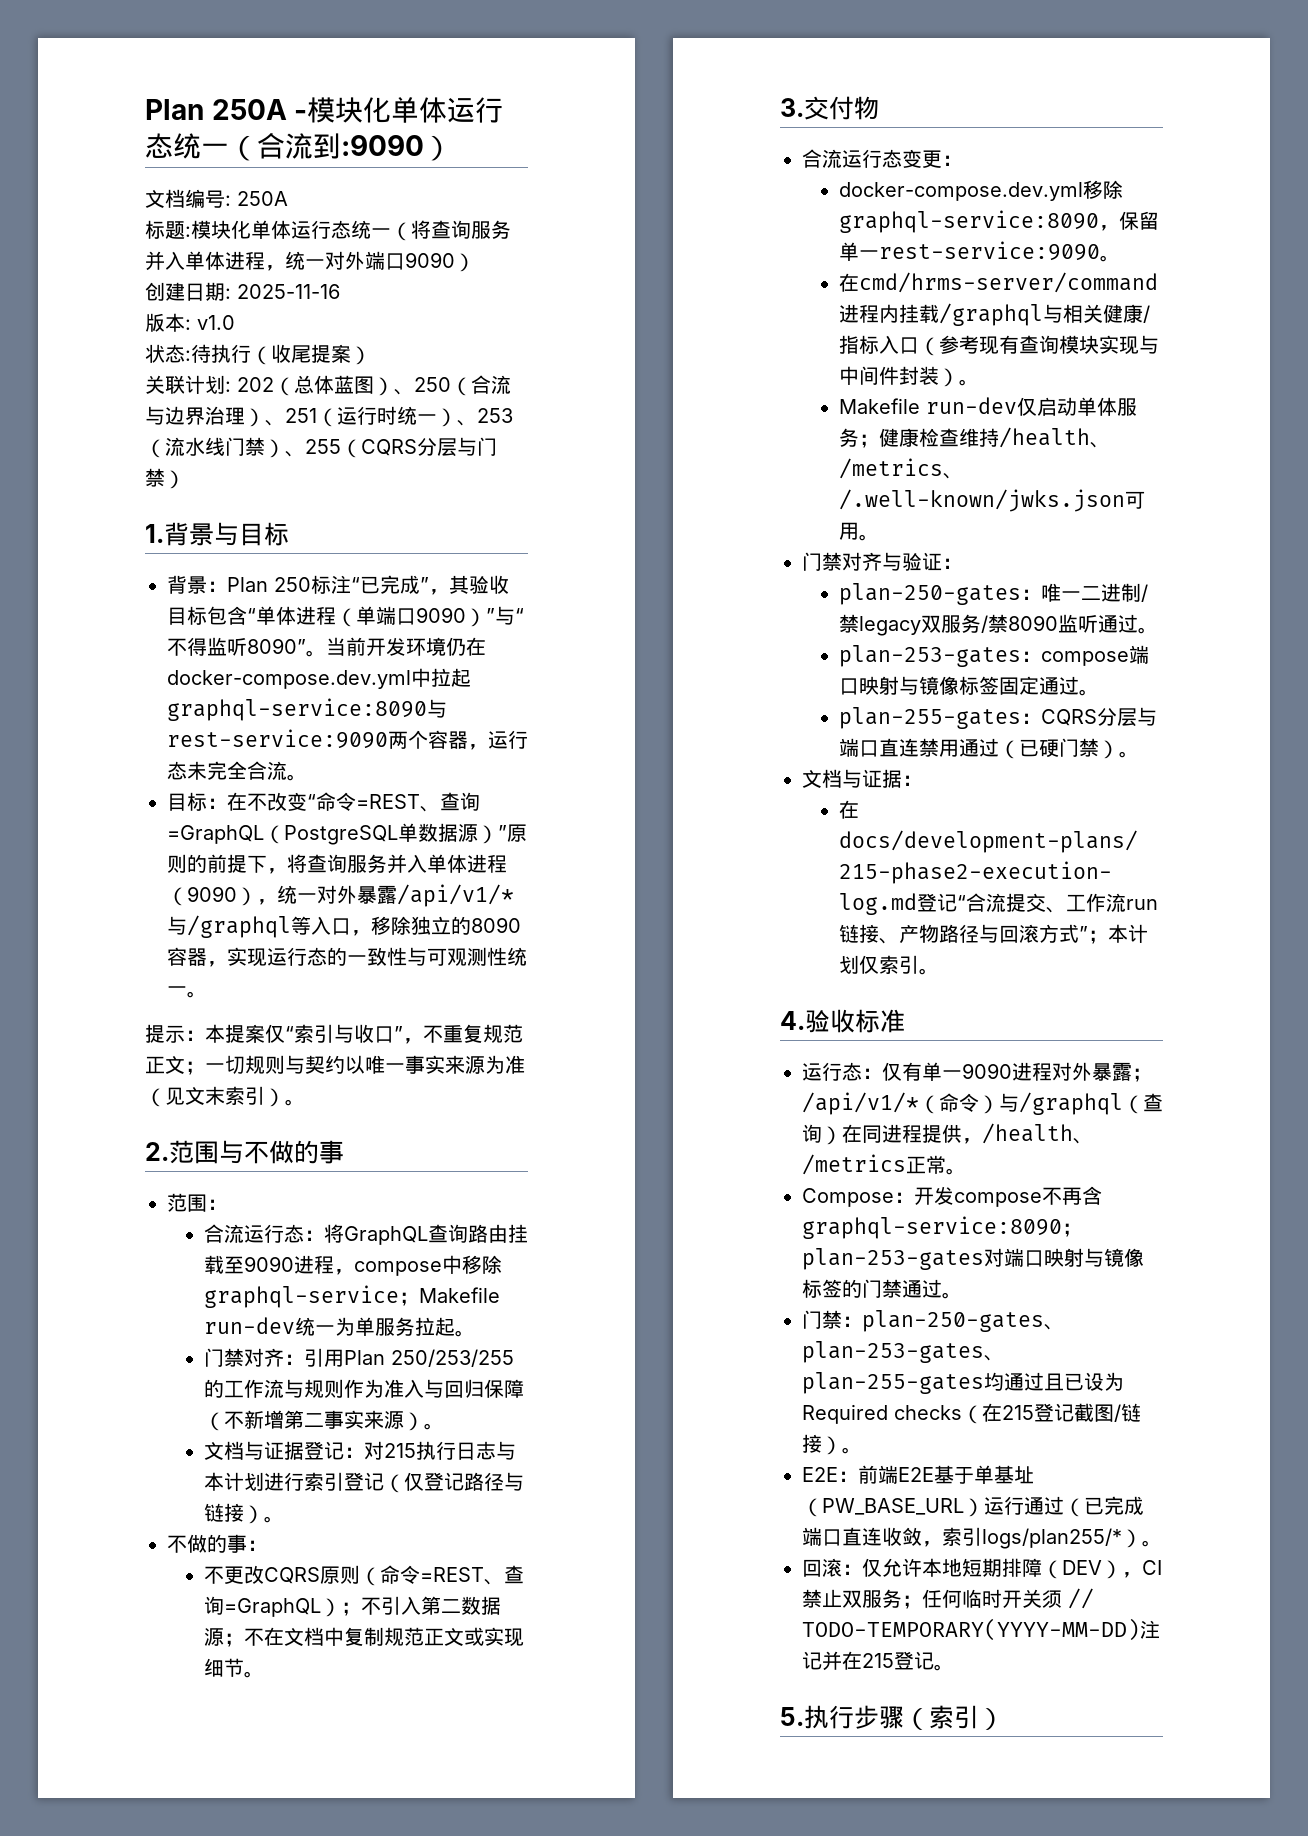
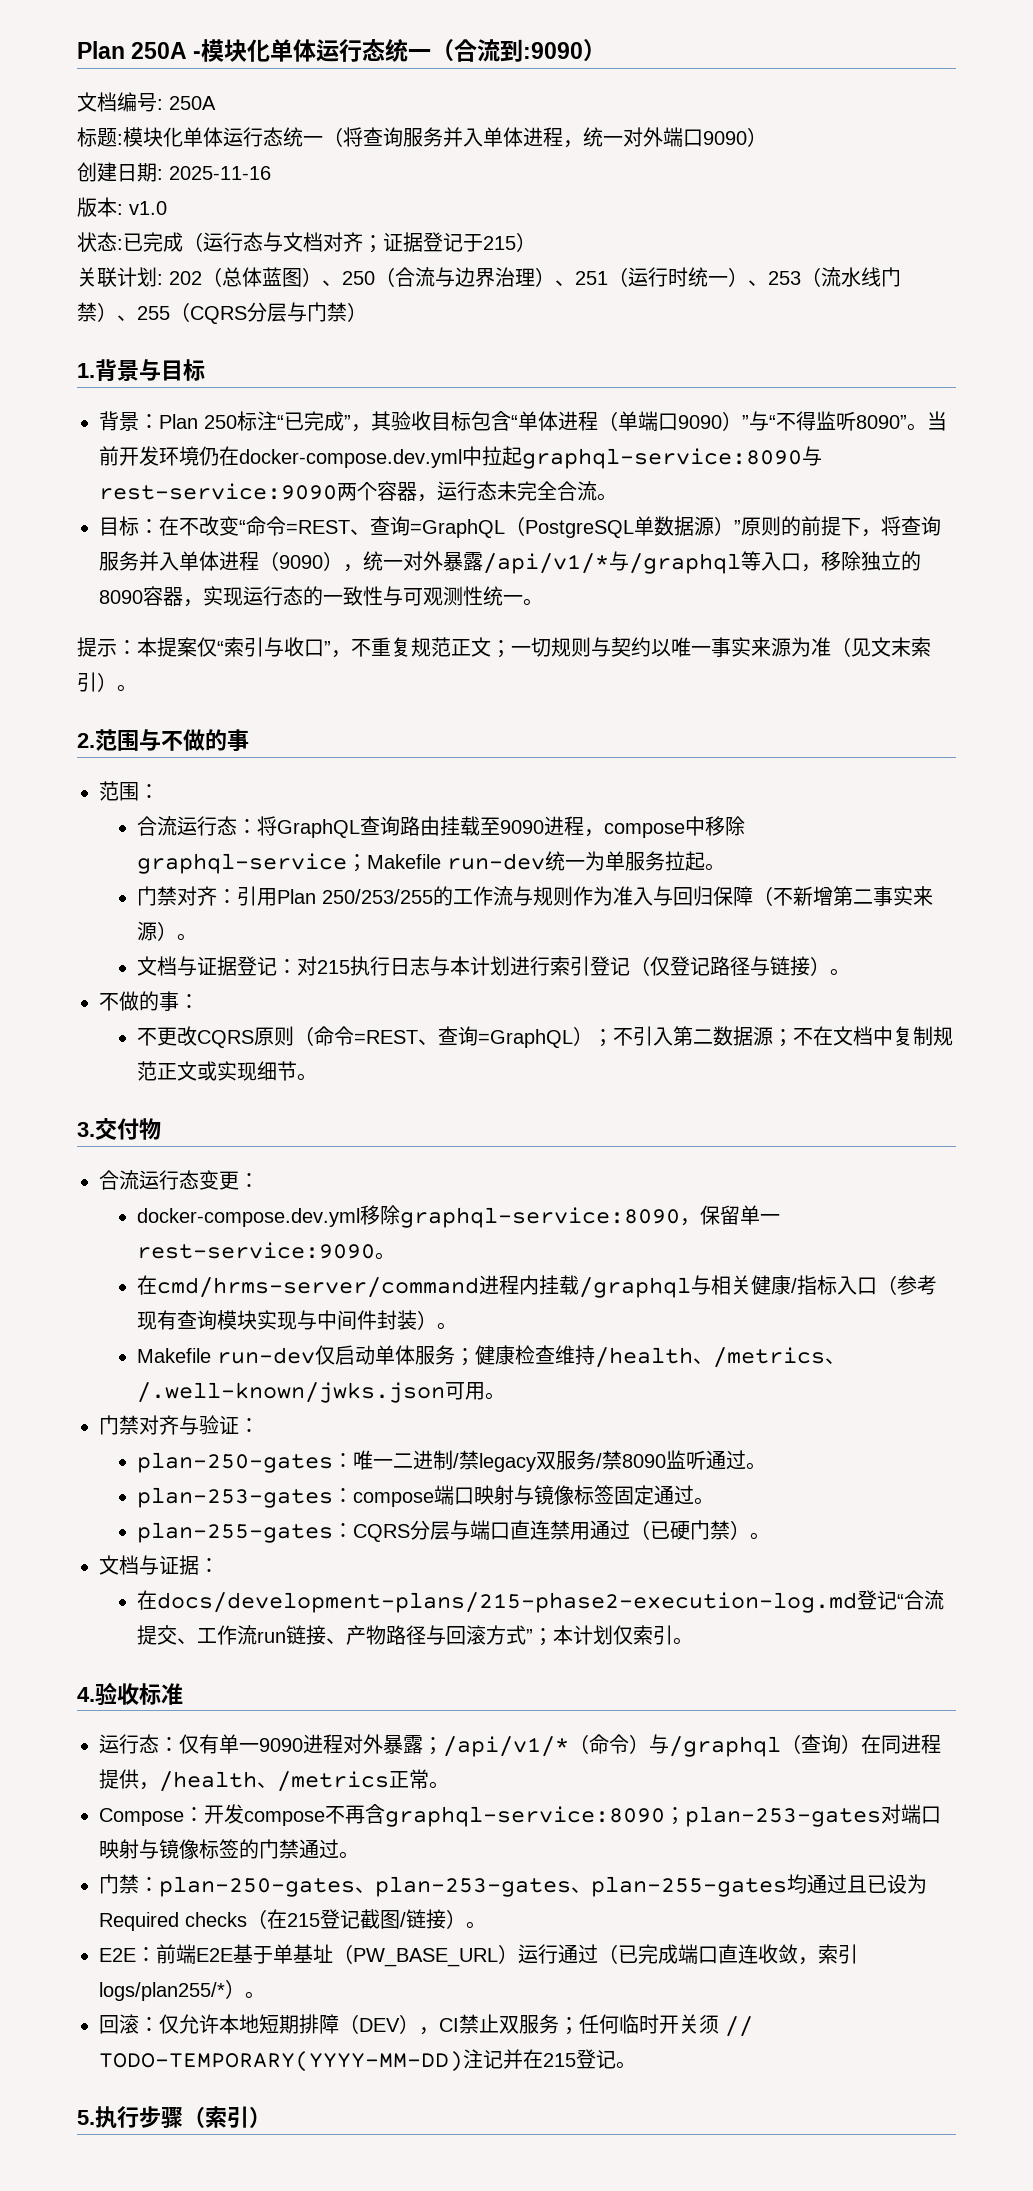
- 状态:待执行（收尾提案）
+ 状态:已完成（运行态与文档对齐；证据登记于215）

